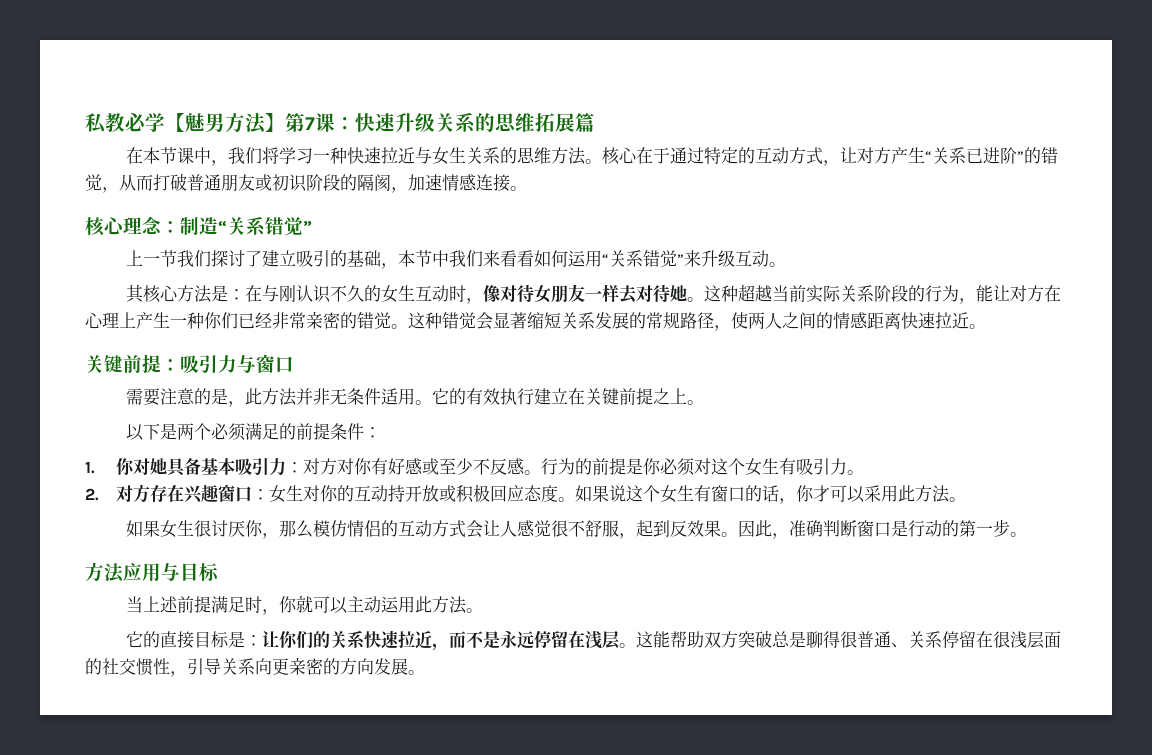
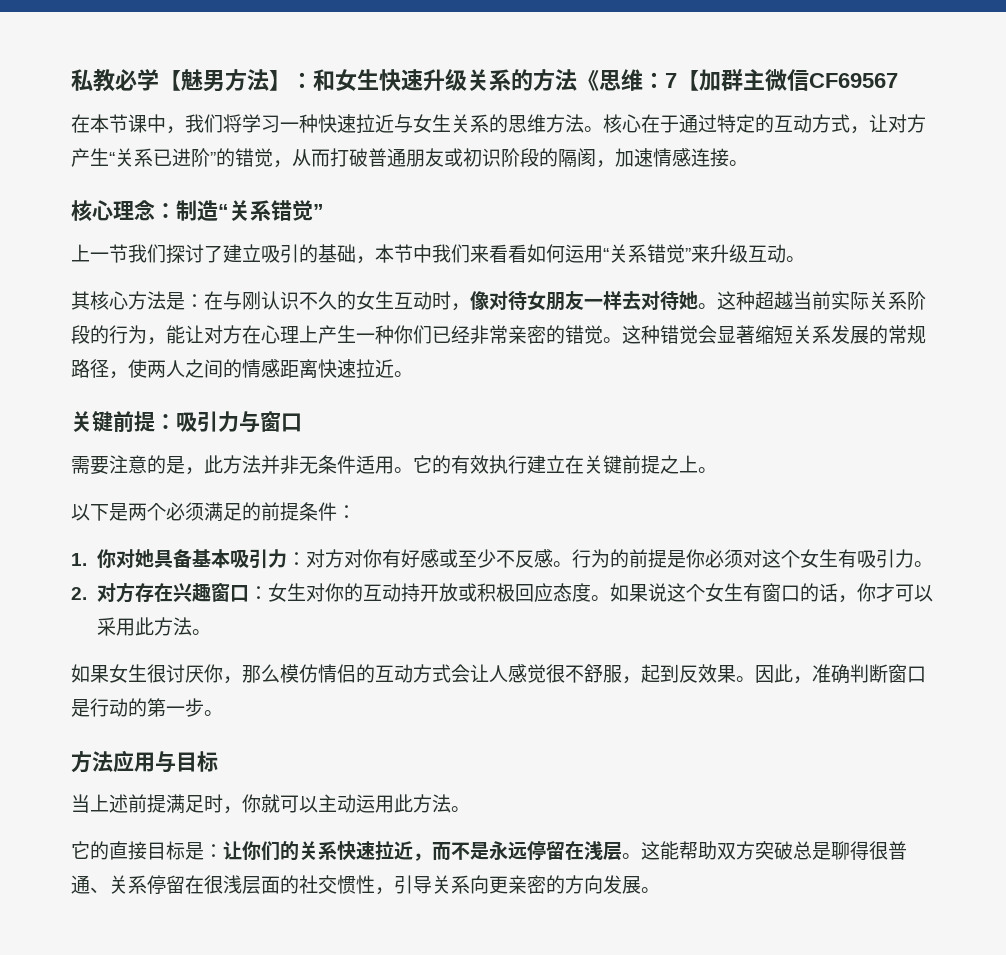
- 私教必学【魅男方法】第7课：快速升级关系的思维拓展篇
+ 私教必学【魅男方法】：和女生快速升级关系的方法《思维：7【加群主微信CF69567

